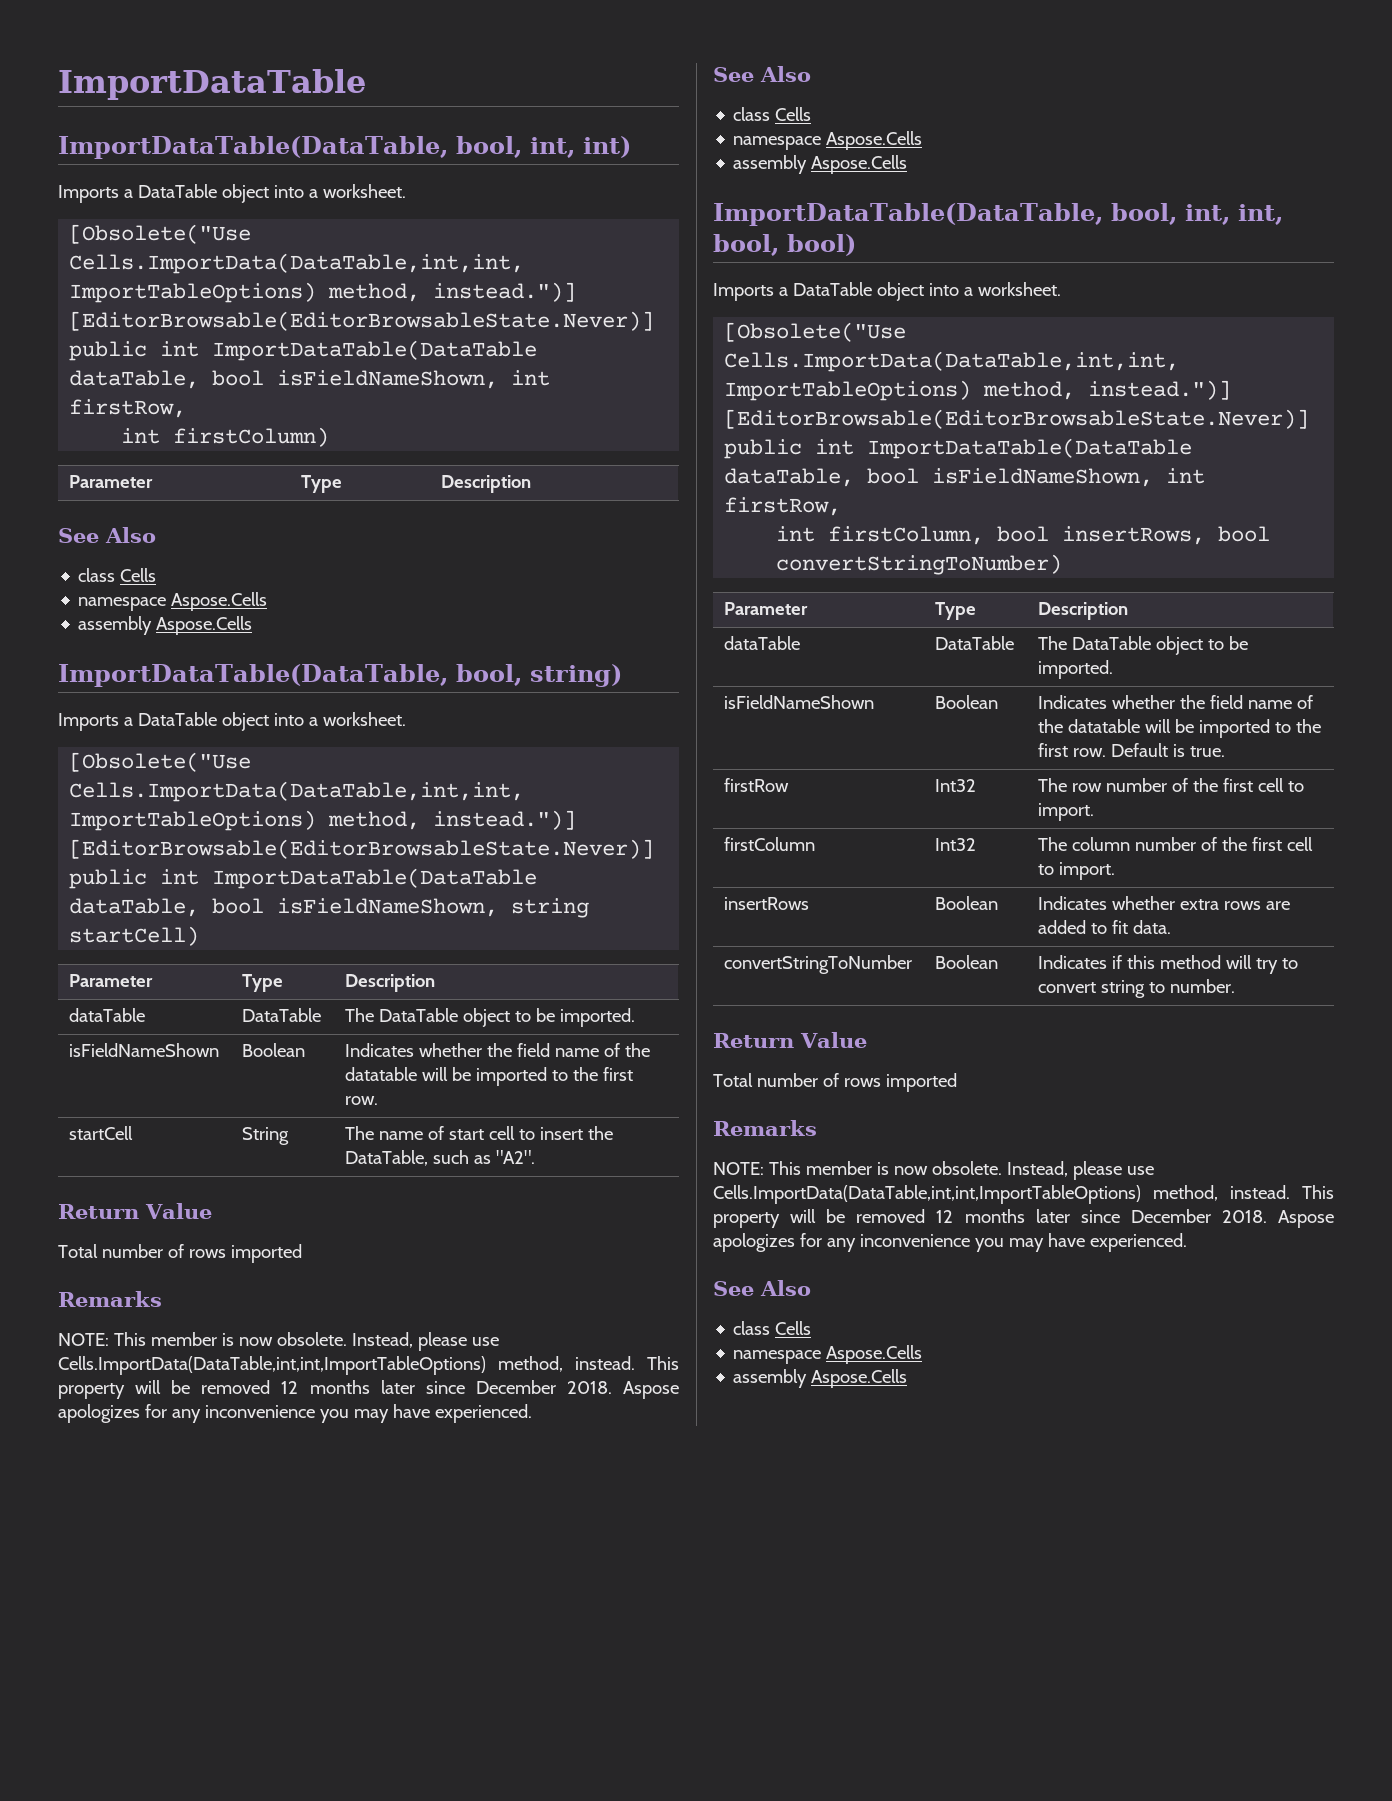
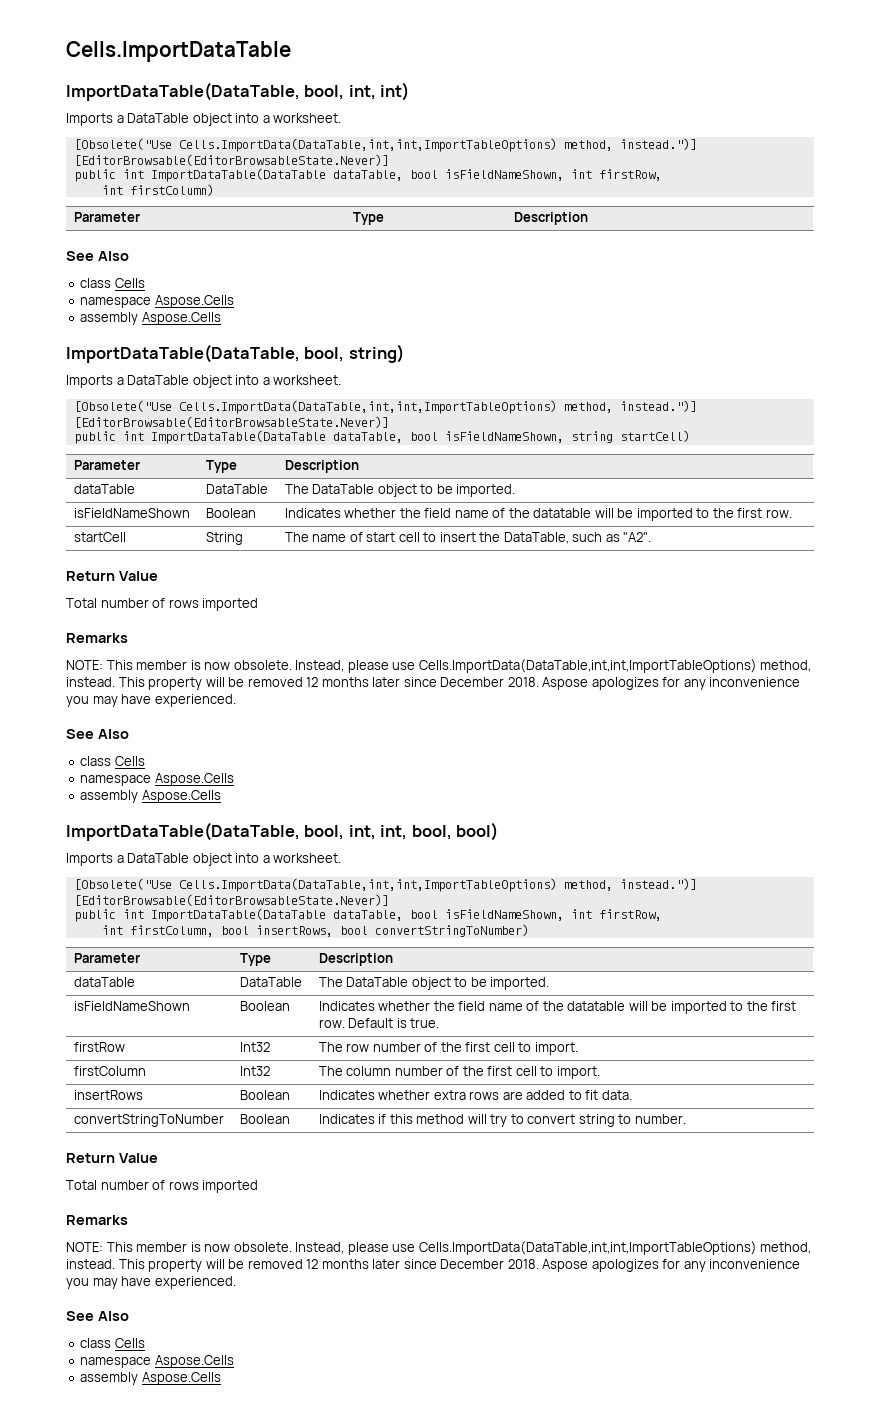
- ImportDataTable
+ Cells.ImportDataTable

